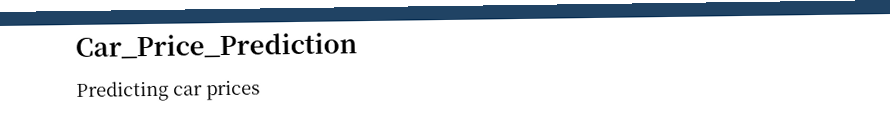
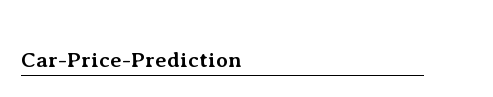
- Car_Price_Prediction
- Predicting car prices
+ Car-Price-Prediction

